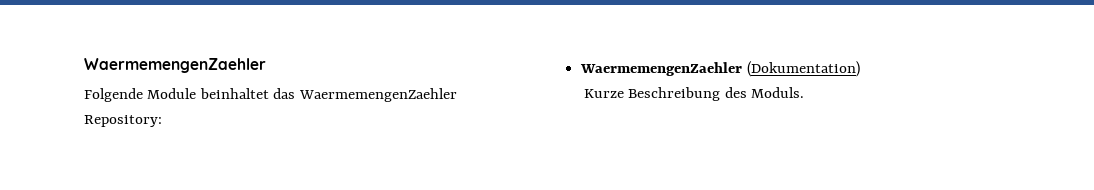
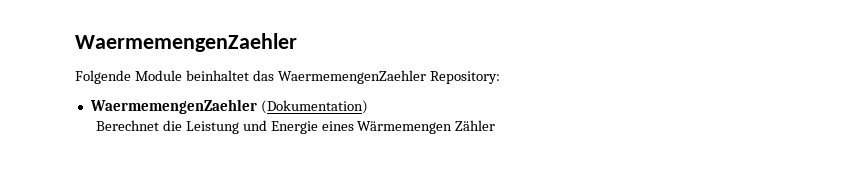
- Kurze Beschreibung des Moduls.
+ Berechnet die Leistung und Energie eines Wärmemengen Zähler

